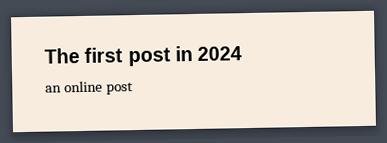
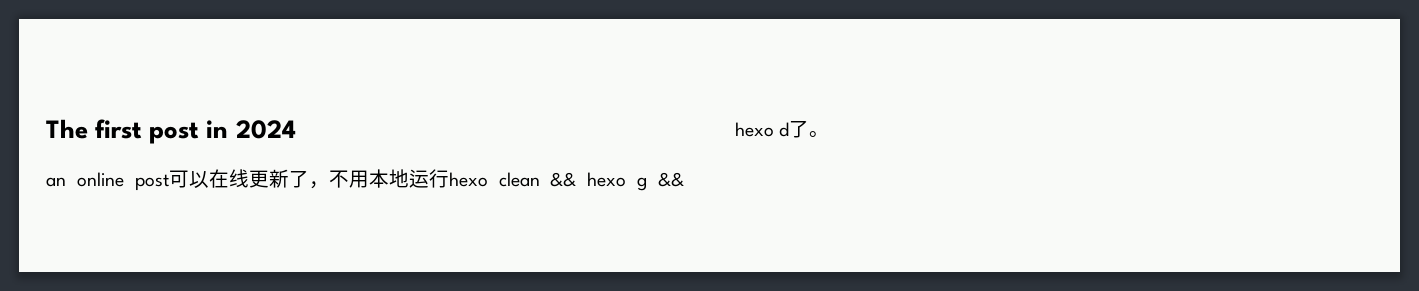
- an online post
+ an online post可以在线更新了，不用本地运行hexo clean && hexo g && hexo d了。

